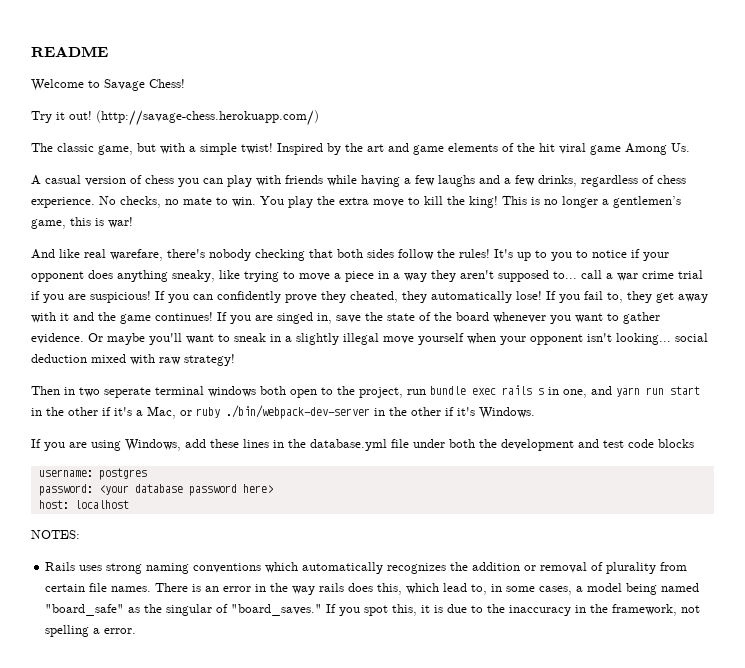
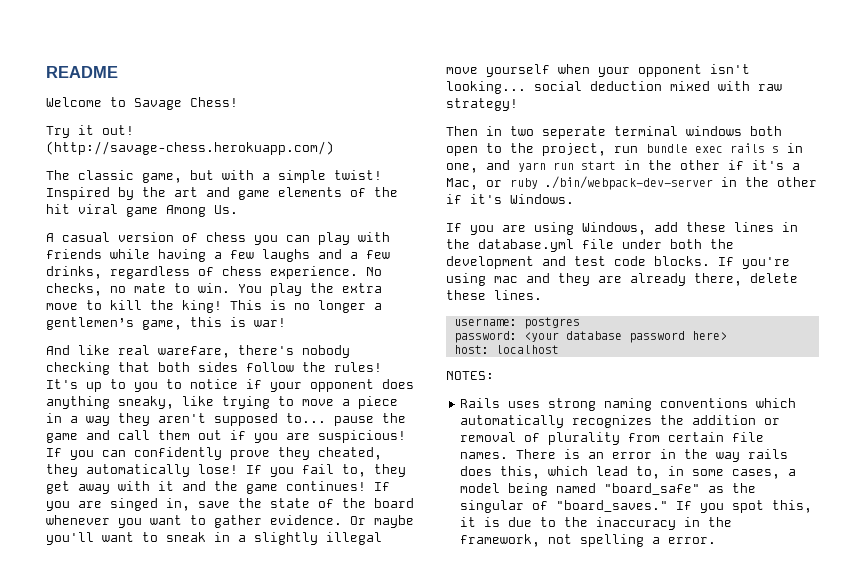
- It's up to you to notice if your opponent does anything sneaky, like trying to move a piece in a way they aren't supposed to... call a war crime trial if you are suspicious!
+ It's up to you to notice if your opponent does anything sneaky, like trying to move a piece in a way they aren't supposed to... pause the game and call them out if you are suspicious!
- If you are using Windows, add these lines in the database.yml file under both the development and test code blocks
+ If you are using Windows, add these lines in the database.yml file under both the development and test code blocks. If you're using mac and they are already there, delete these lines.

